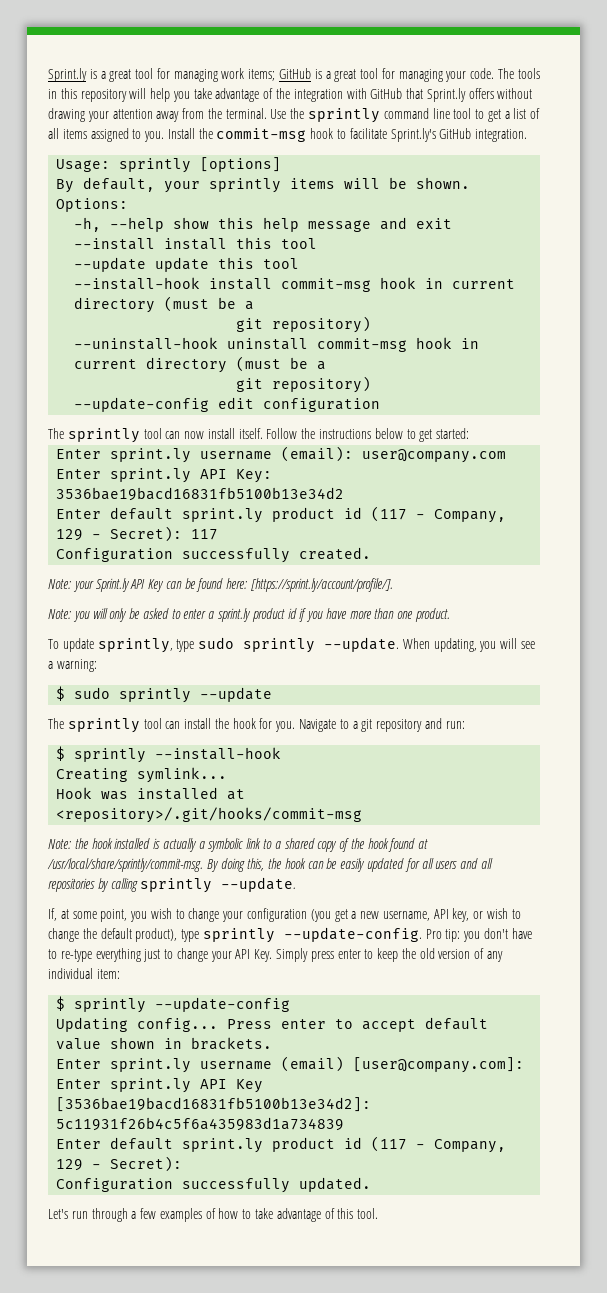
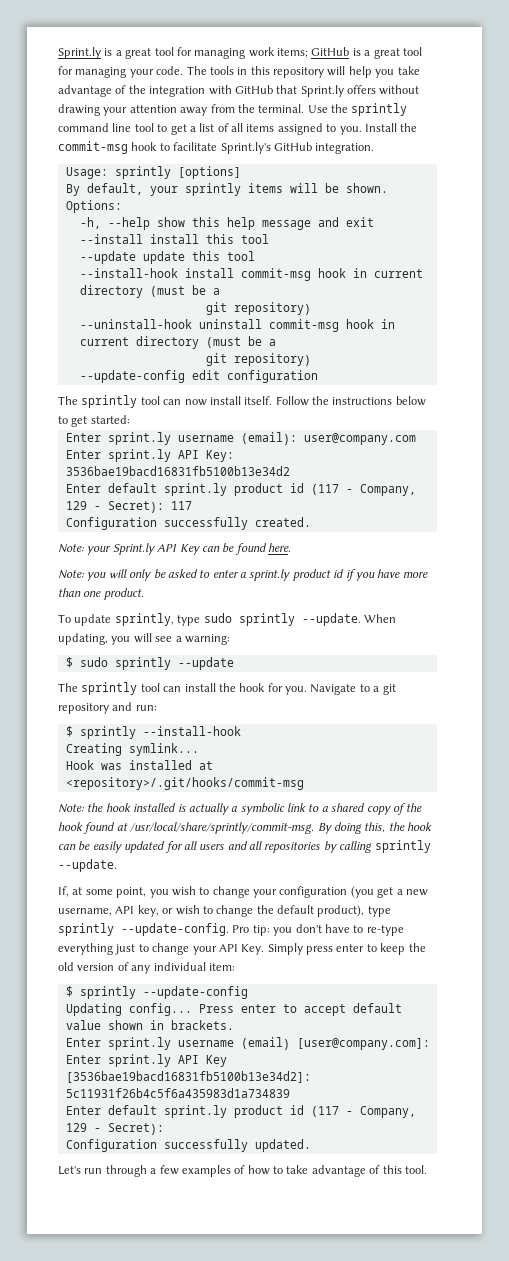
- Note: your Sprint.ly API Key can be found here: [https://sprint.ly/account/profile/].
+ Note: your Sprint.ly API Key can be found here.

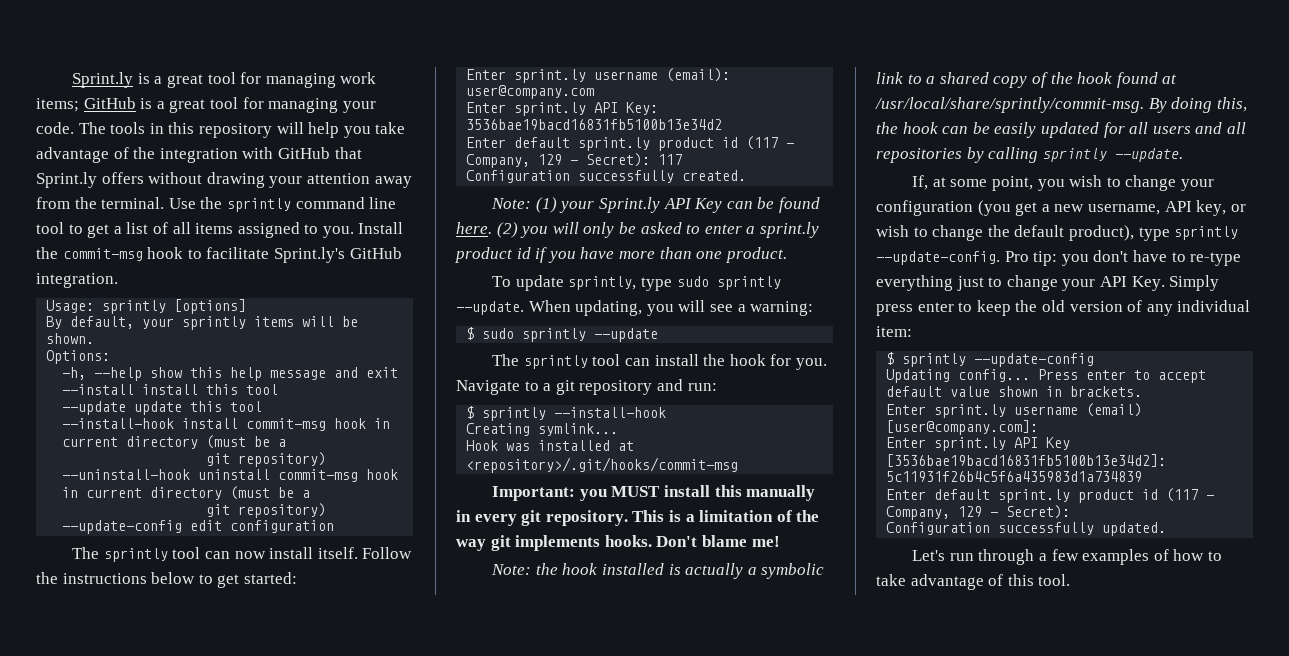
- Note: your Sprint.ly API Key can be found here.
- Note: you will only be asked to enter a sprint.ly product id if you have more than one product.
+ Note: (1) your Sprint.ly API Key can be found here. (2) you will only be asked to enter a sprint.ly product id if you have more than one product.
+ Important: you MUST install this manually in every git repository. This is a limitation of the way git implements hooks. Don't blame me!

